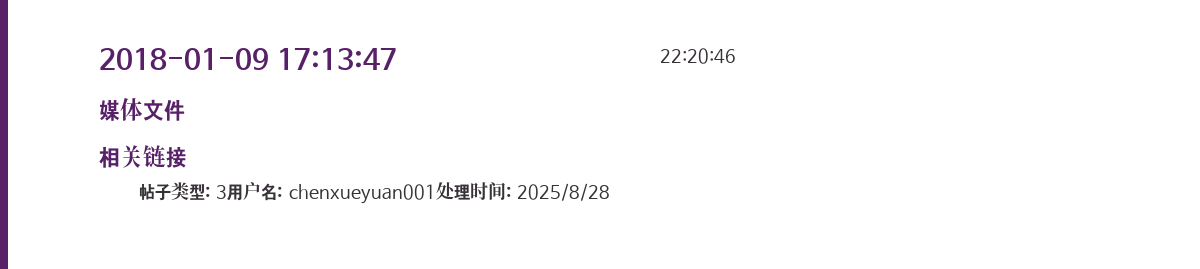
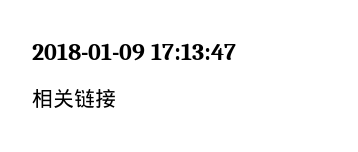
- 媒体文件
- 帖子类型: 3用户名: chenxueyuan001处理时间: 2025/8/28 22:20:46

